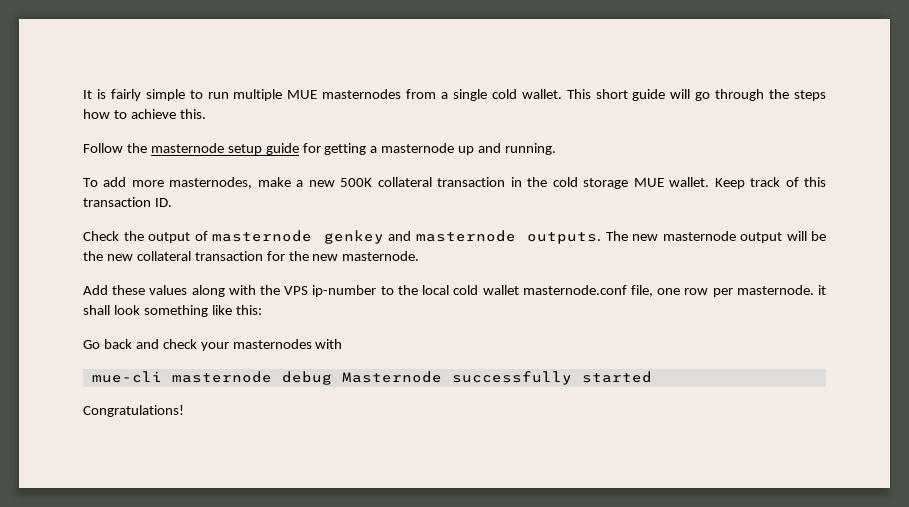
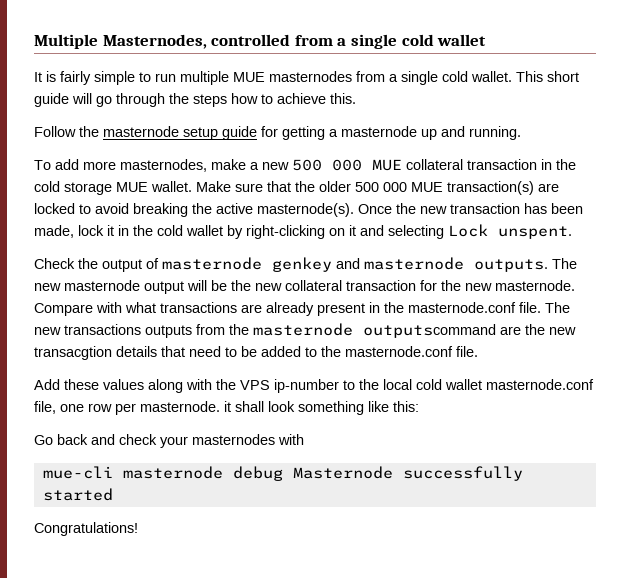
+ Multiple Masternodes, controlled from a single cold wallet
- To add more masternodes, make a new 500K collateral transaction in the cold storage MUE wallet.
+ To add more masternodes, make a new 500 000 MUE collateral transaction in the cold storage MUE wallet.
- Keep track of this transaction ID.
+ Make sure that the older 500 000 MUE transaction(s) are locked to avoid breaking the active masternode(s). Once the new transaction has been made, lock it in the cold wallet by right-clicking on it and selecting Lock unspent.
+ Compare with what transactions are already present in the masternode.conf file. The new transactions outputs from the masternode outputscommand are the new transacgtion details that need to be added to the masternode.conf file.

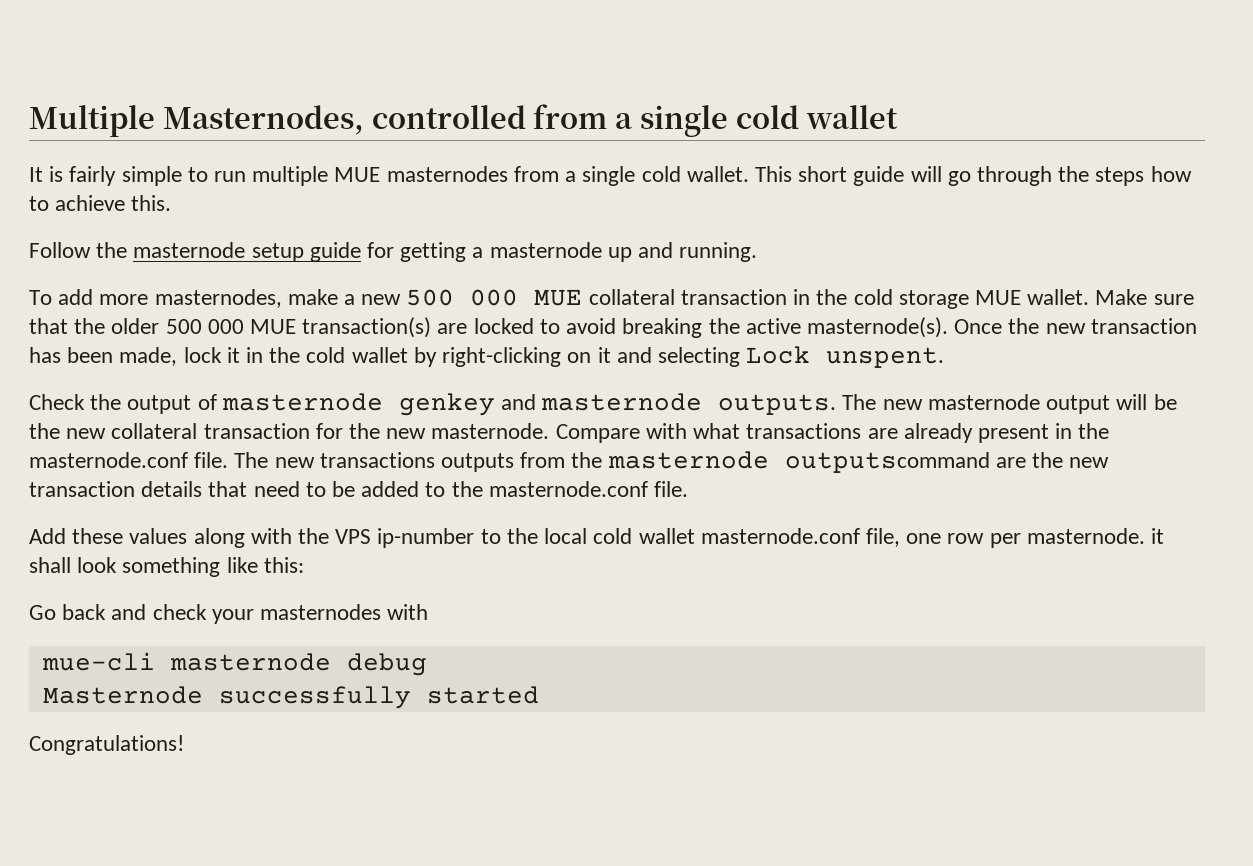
- The new transactions outputs from the masternode outputscommand are the new transacgtion details that need to be added to the masternode.conf file.
+ The new transactions outputs from the masternode outputscommand are the new transaction details that need to be added to the masternode.conf file.
- mue-cli masternode debug Masternode successfully started
+ mue-cli masternode debug
+ Masternode successfully started

